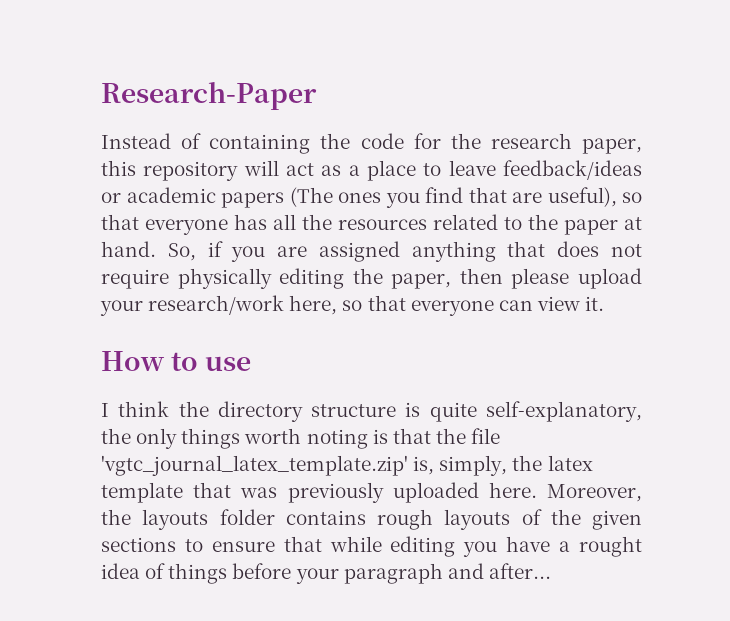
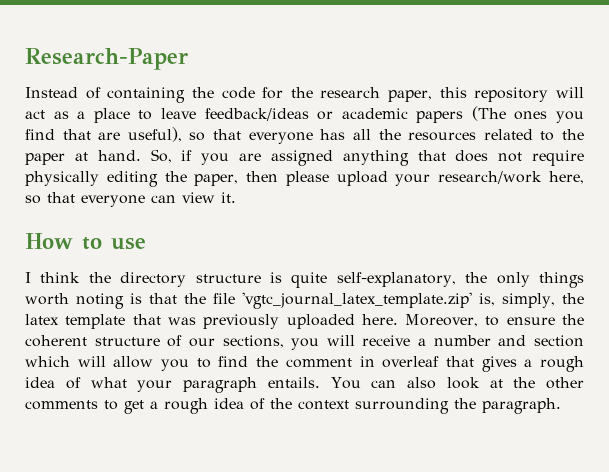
- Moreover, the layouts folder contains rough layouts of the given sections to ensure that while editing you have a rought idea of things before your paragraph and after...
+ Moreover, to ensure the coherent structure of our sections, you will receive a number and section which will allow you to find the comment in overleaf that gives a rough idea of what your paragraph entails. You can also look at the other comments to get a rough idea of the context surrounding the paragraph.

